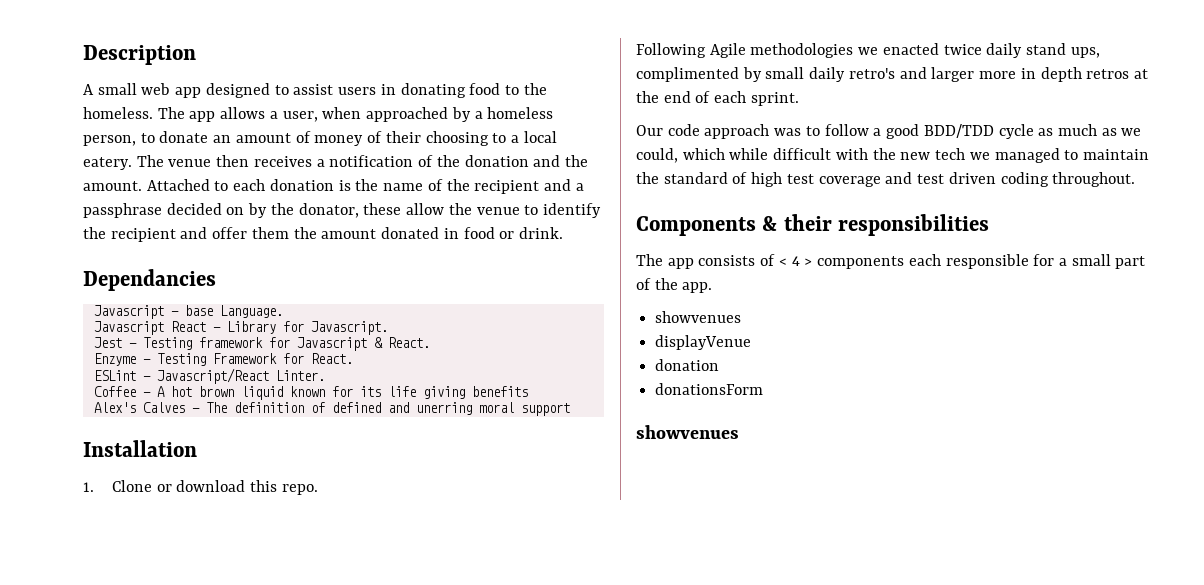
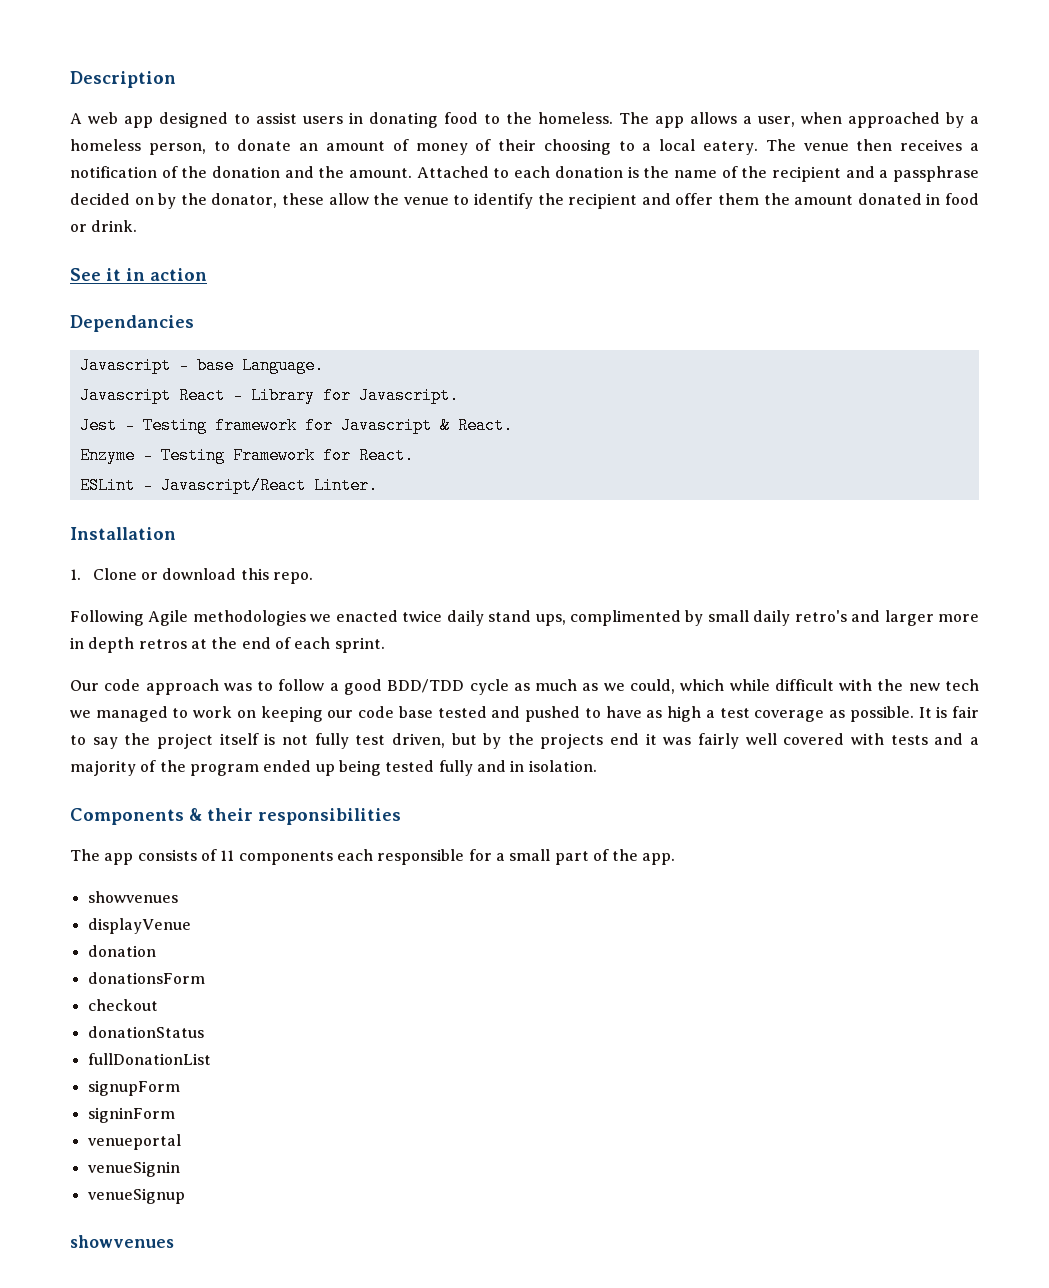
- A small web app designed to assist users in donating food to the homeless.
+ A web app designed to assist users in donating food to the homeless.
+ See it in action
- Coffee - A hot brown liquid known for its life giving benefits
- Alex's Calves - The definition of defined and unerring moral support
- Our code approach was to follow a good BDD/TDD cycle as much as we could, which while difficult with the new tech we managed to maintain the standard of high test coverage and test driven coding throughout.
+ Our code approach was to follow a good BDD/TDD cycle as much as we could, which while difficult with the new tech we managed to work on keeping our code base tested and pushed to have as high a test coverage as possible. It is fair to say the project itself is not fully test driven, but by the projects end it was fairly well covered with tests and a majority of the program ended up being tested fully and in isolation.
- The app consists of < 4 > components each responsible for a small part of the app.
+ The app consists of 11 components each responsible for a small part of the app.
+ checkout
+ donationStatus
+ fullDonationList
+ signupForm
+ signinForm
+ venueportal
+ venueSignin
+ venueSignup

